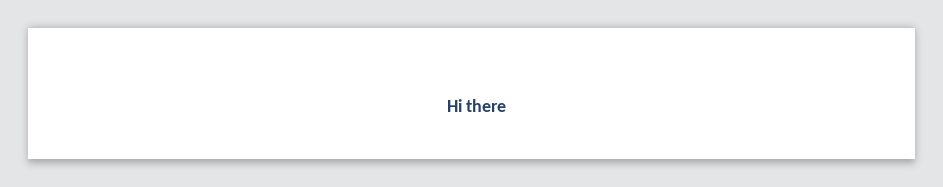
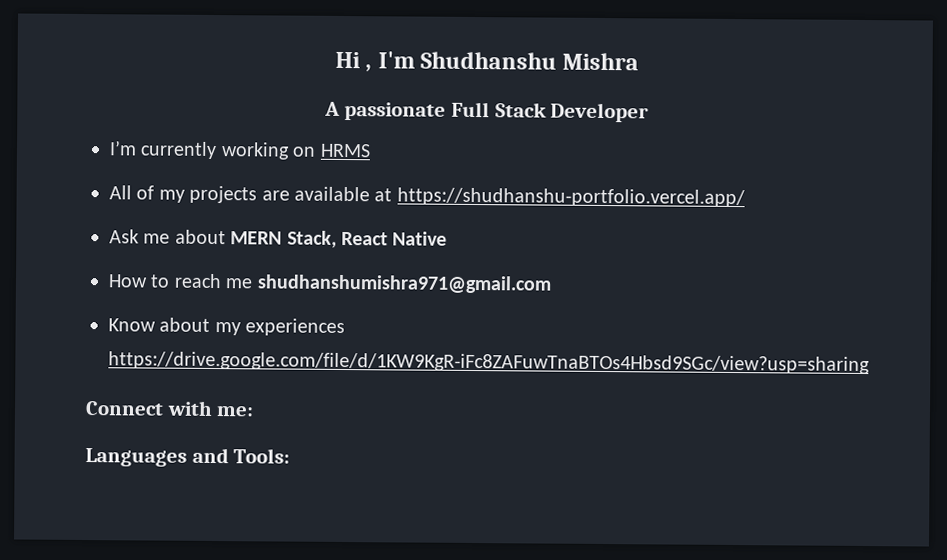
- Hi there
+ Hi , I'm Shudhanshu Mishra
+ A passionate Full Stack Developer
+ I’m currently working on HRMS
+ All of my projects are available at https://shudhanshu-portfolio.vercel.app/
+ Ask me about MERN Stack, React Native
+ How to reach me shudhanshumishra971@gmail.com
+ Know about my experiences https://drive.google.com/file/d/1KW9KgR-iFc8ZAFuwTnaBTOs4Hbsd9SGc/view?usp=sharing
+ Connect with me:
+ Languages and Tools:

